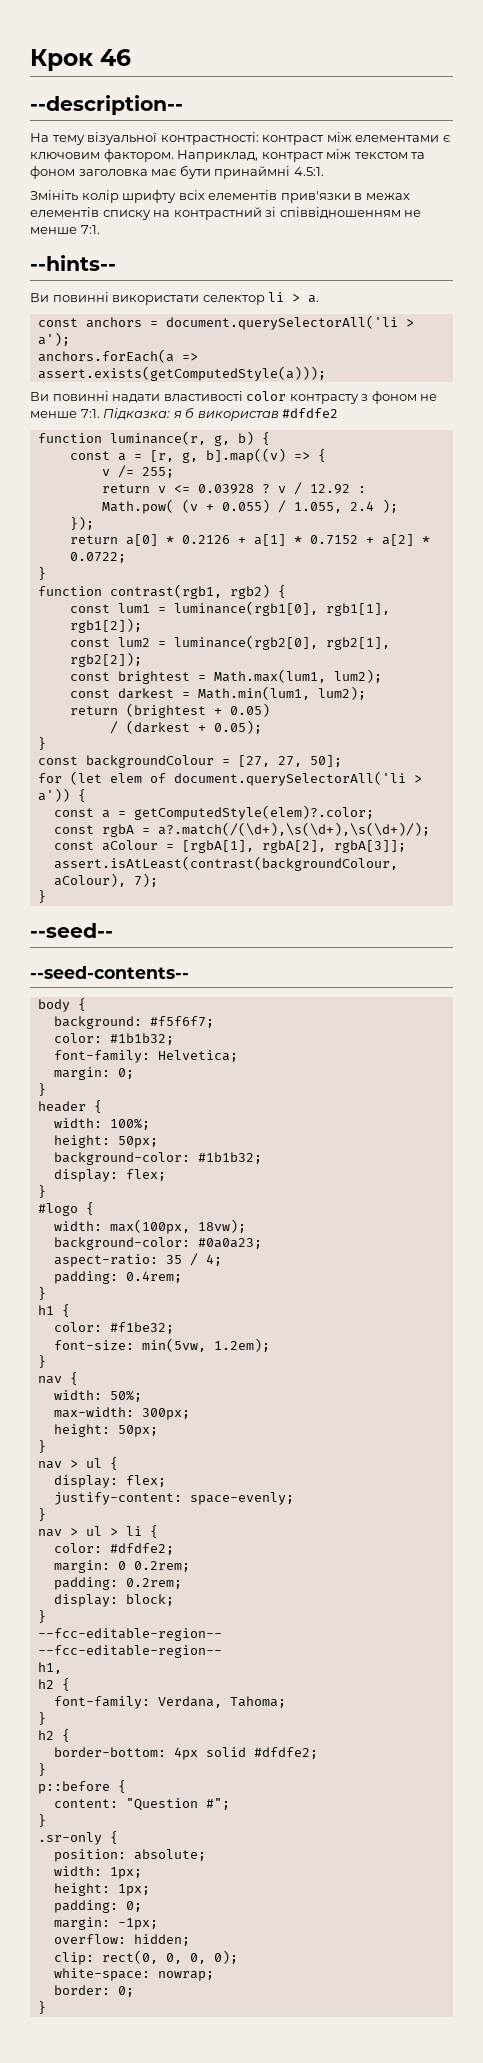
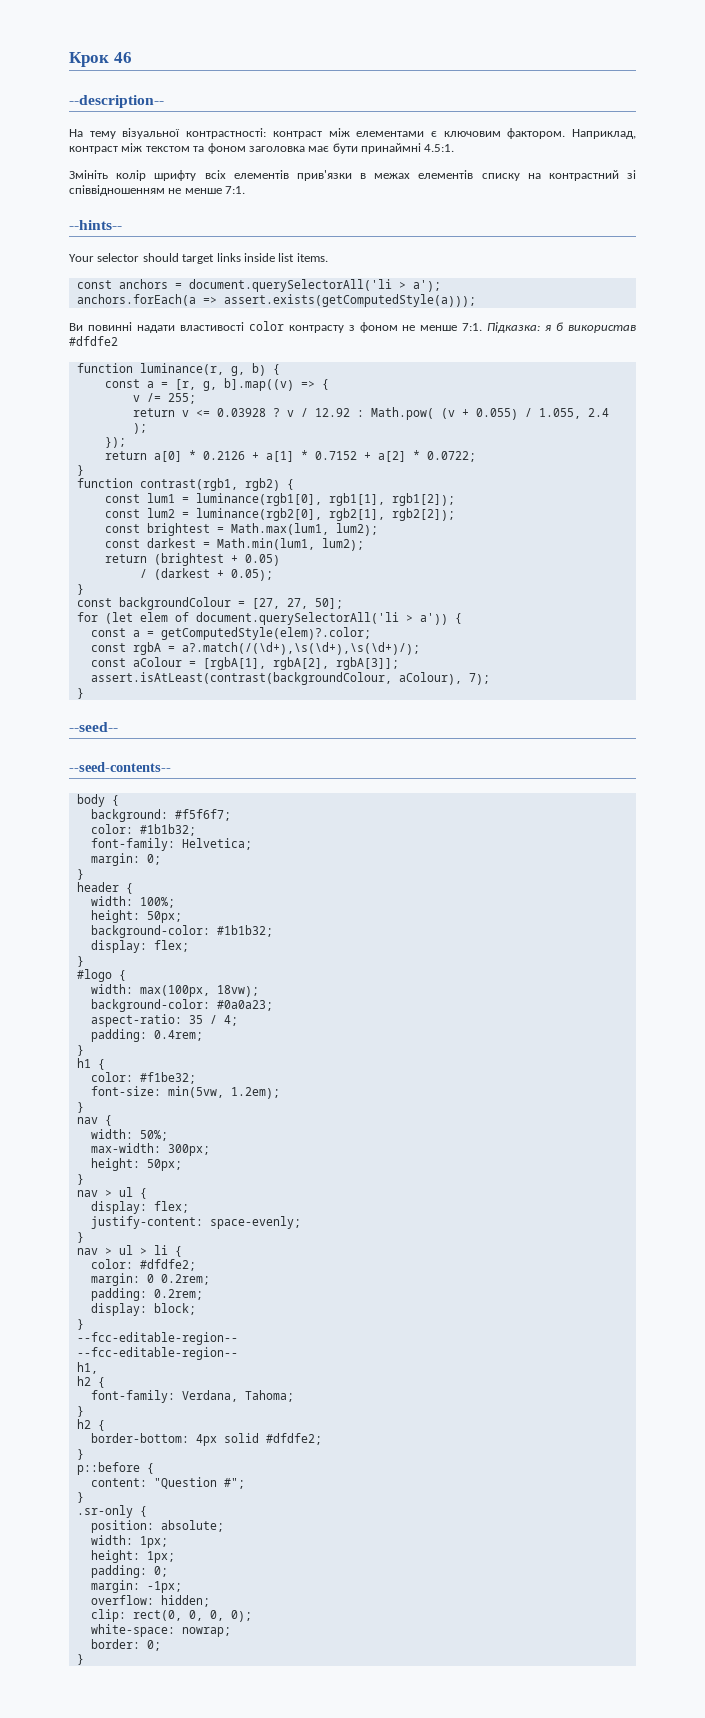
- Ви повинні використати селектор li > a.
+ Your selector should target links inside list items.

